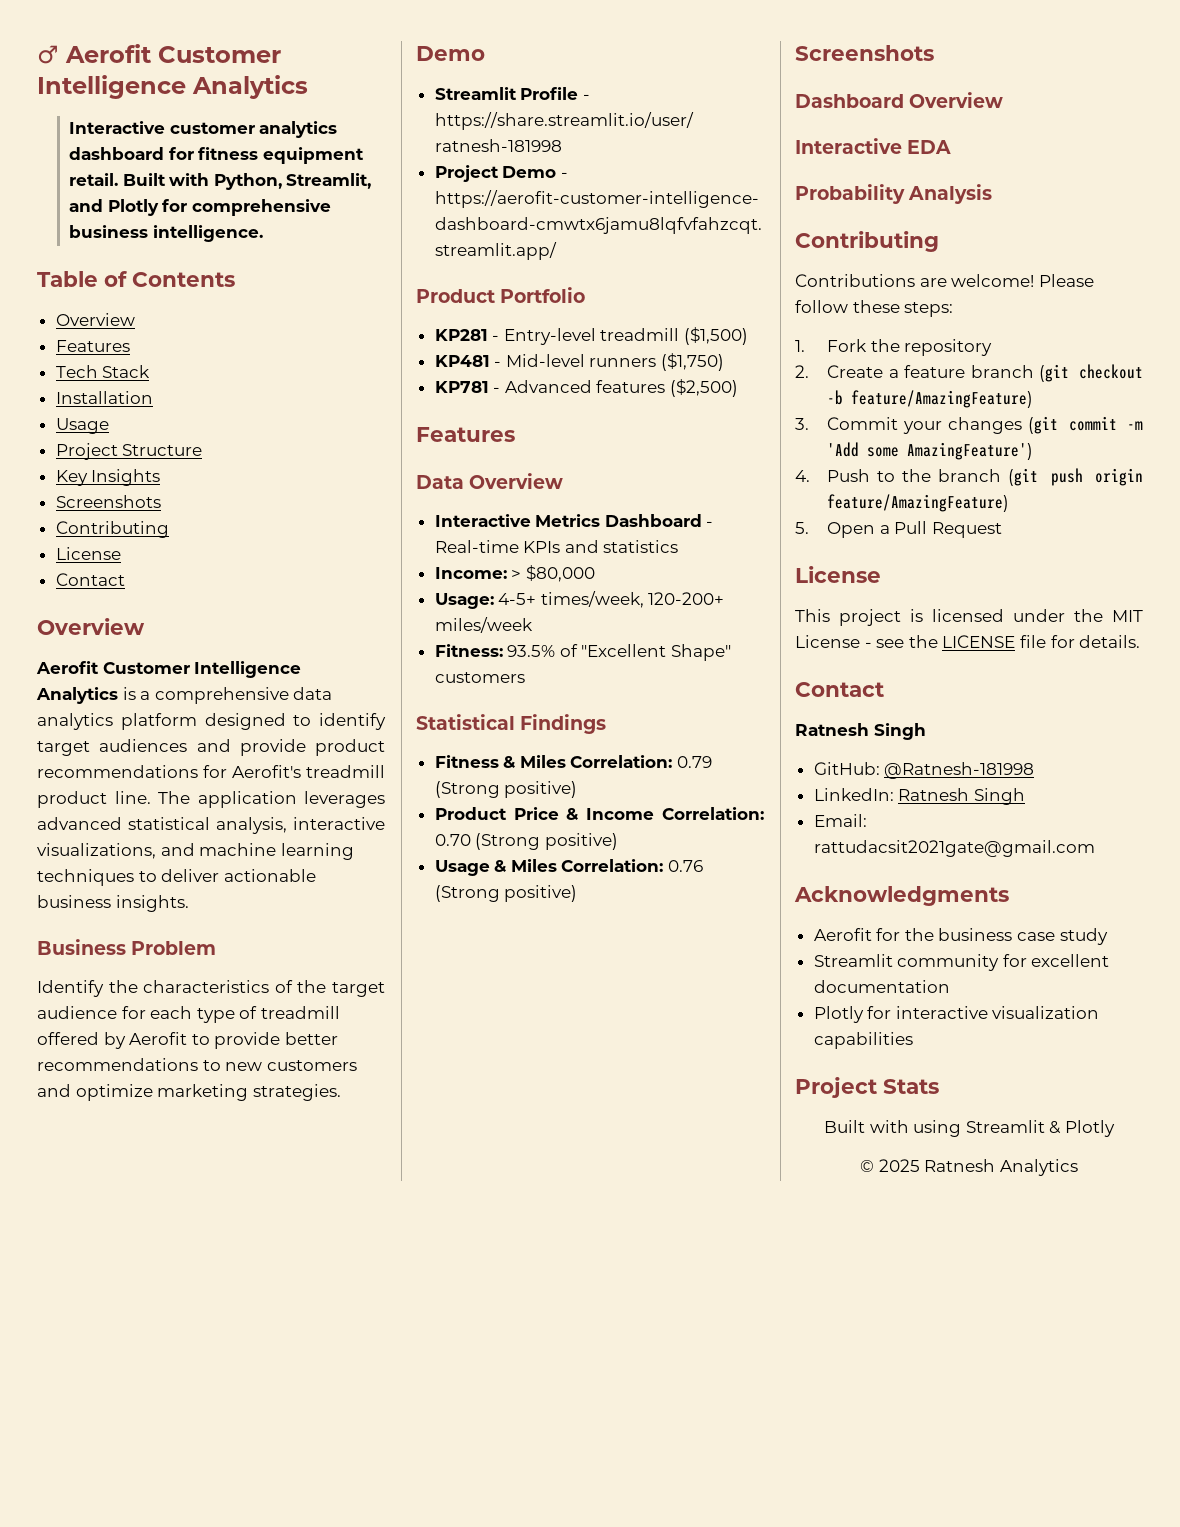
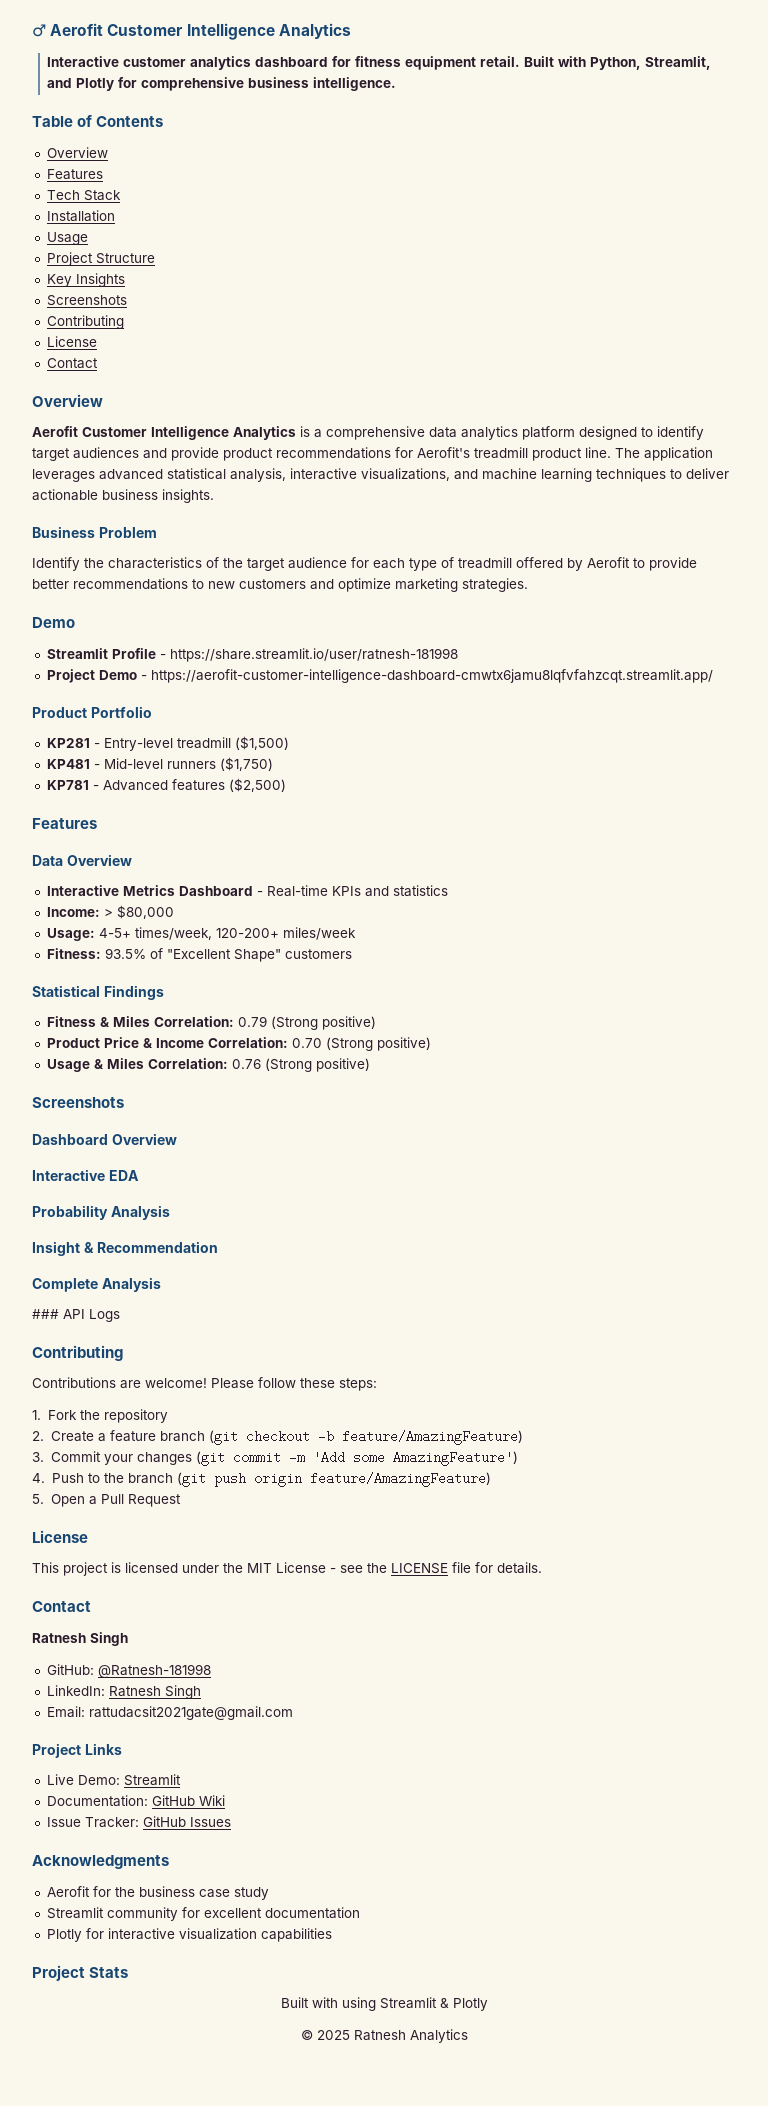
+ Insight & Recommendation
+ Complete Analysis
+ ### API Logs
+ Project Links
+ Live Demo: Streamlit
+ Documentation: GitHub Wiki
+ Issue Tracker: GitHub Issues

